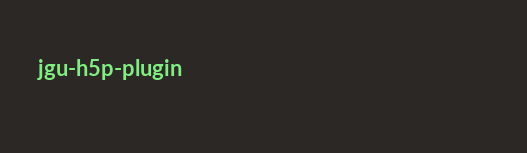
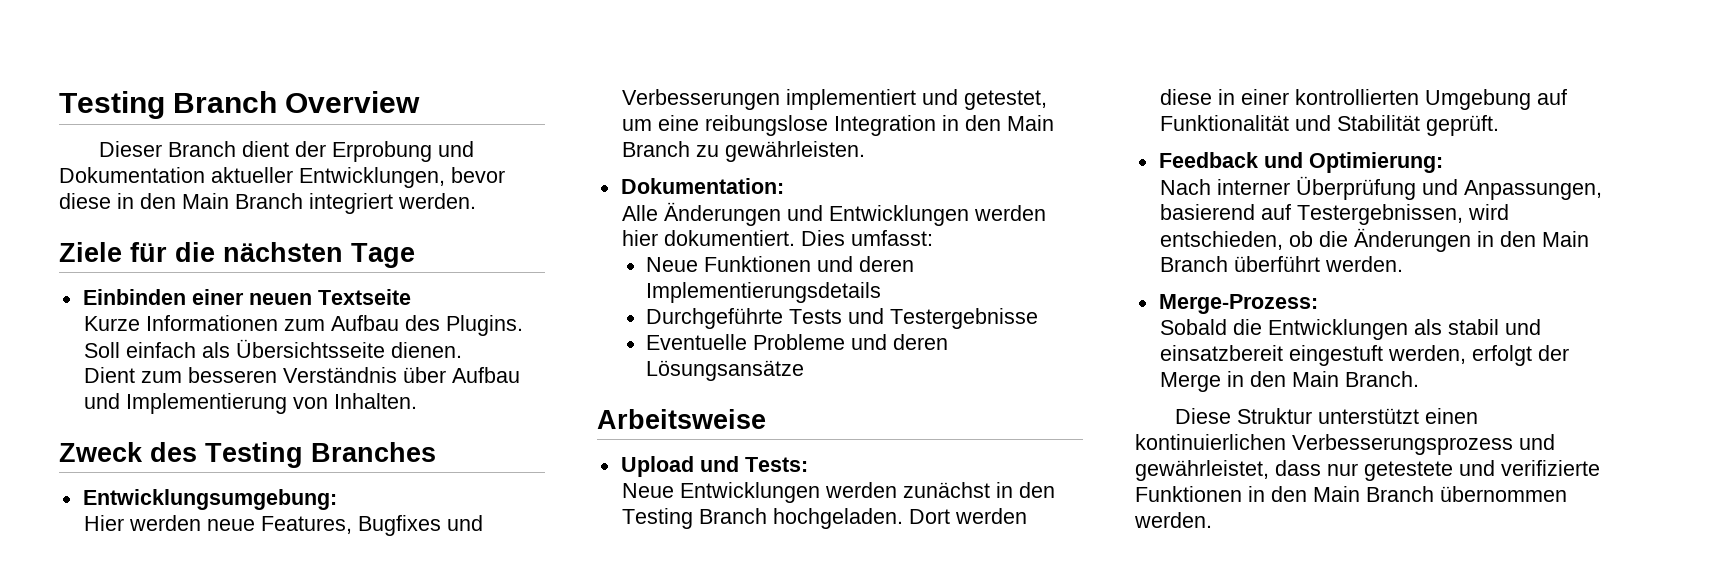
- jgu-h5p-plugin
+ Testing Branch Overview
+ Dieser Branch dient der Erprobung und Dokumentation aktueller Entwicklungen, bevor diese in den Main Branch integriert werden.
+ Ziele für die nächsten Tage
+ Einbinden einer neuen Textseite
+ Kurze Informationen zum Aufbau des Plugins. Soll einfach als Übersichtsseite dienen.
+ Dient zum besseren Verständnis über Aufbau und Implementierung von Inhalten.
+ Zweck des Testing Branches
+ Entwicklungsumgebung:
+ Hier werden neue Features, Bugfixes und Verbesserungen implementiert und getestet, um eine reibungslose Integration in den Main Branch zu gewährleisten.
+ Dokumentation:
+ Alle Änderungen und Entwicklungen werden hier dokumentiert. Dies umfasst:
+ Neue Funktionen und deren Implementierungsdetails
+ Durchgeführte Tests und Testergebnisse
+ Eventuelle Probleme und deren Lösungsansätze
+ Arbeitsweise
+ Upload und Tests:
+ Neue Entwicklungen werden zunächst in den Testing Branch hochgeladen. Dort werden diese in einer kontrollierten Umgebung auf Funktionalität und Stabilität geprüft.
+ Feedback und Optimierung:
+ Nach interner Überprüfung und Anpassungen, basierend auf Testergebnissen, wird entschieden, ob die Änderungen in den Main Branch überführt werden.
+ Merge-Prozess:
+ Sobald die Entwicklungen als stabil und einsatzbereit eingestuft werden, erfolgt der Merge in den Main Branch.
+ Diese Struktur unterstützt einen kontinuierlichen Verbesserungsprozess und gewährleistet, dass nur getestete und verifizierte Funktionen in den Main Branch übernommen werden.

